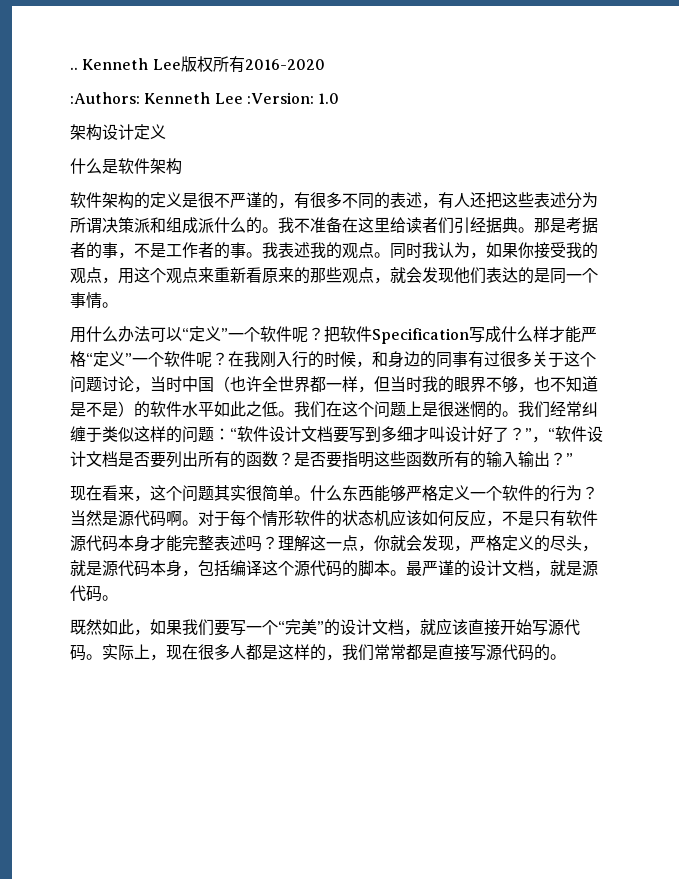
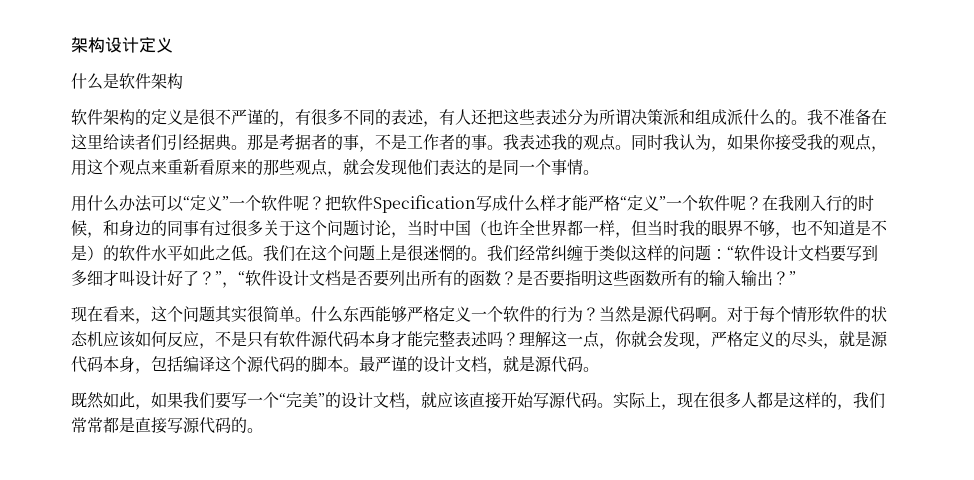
- .. Kenneth Lee版权所有2016-2020
- :Authors: Kenneth Lee :Version: 1.0

